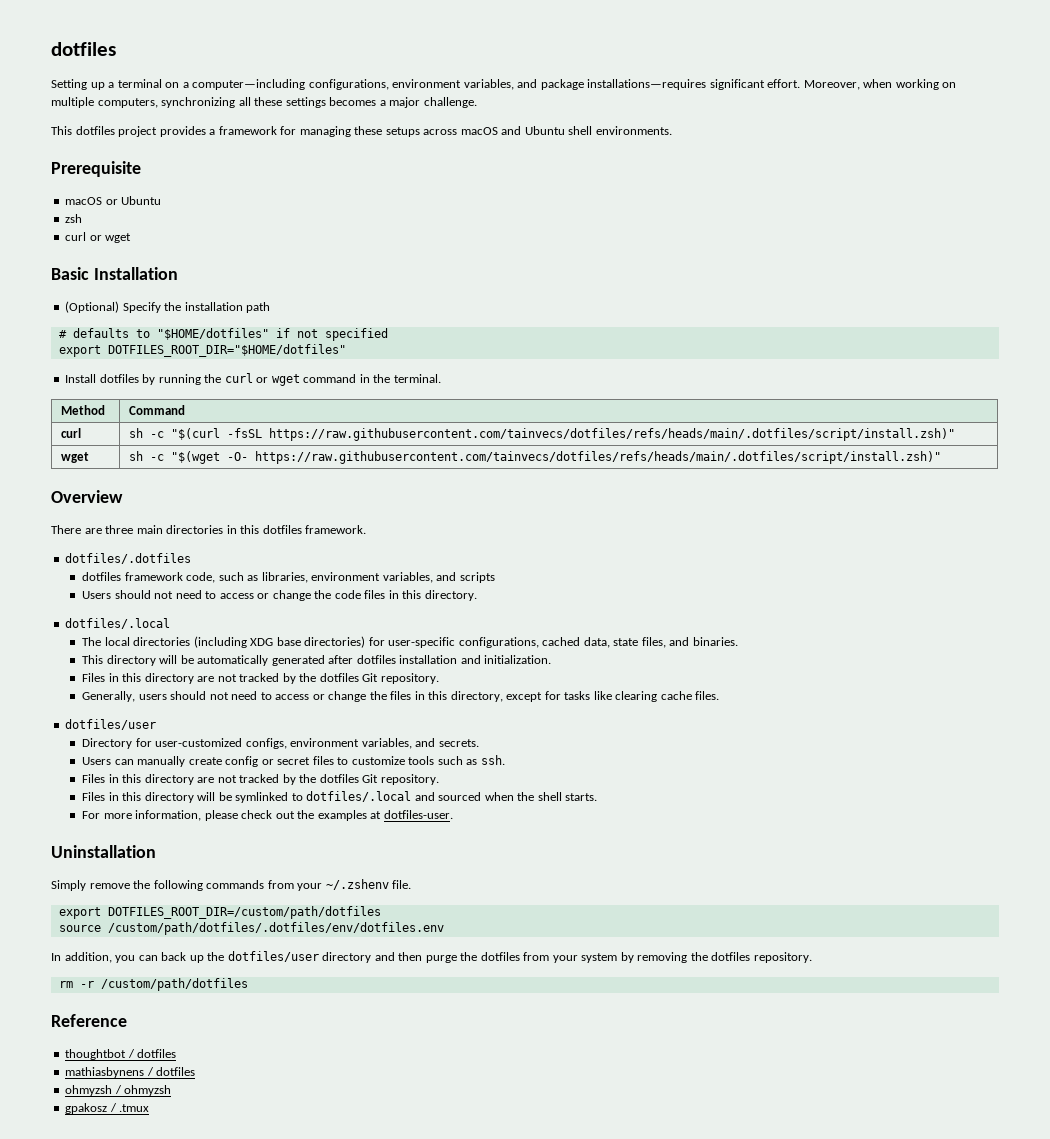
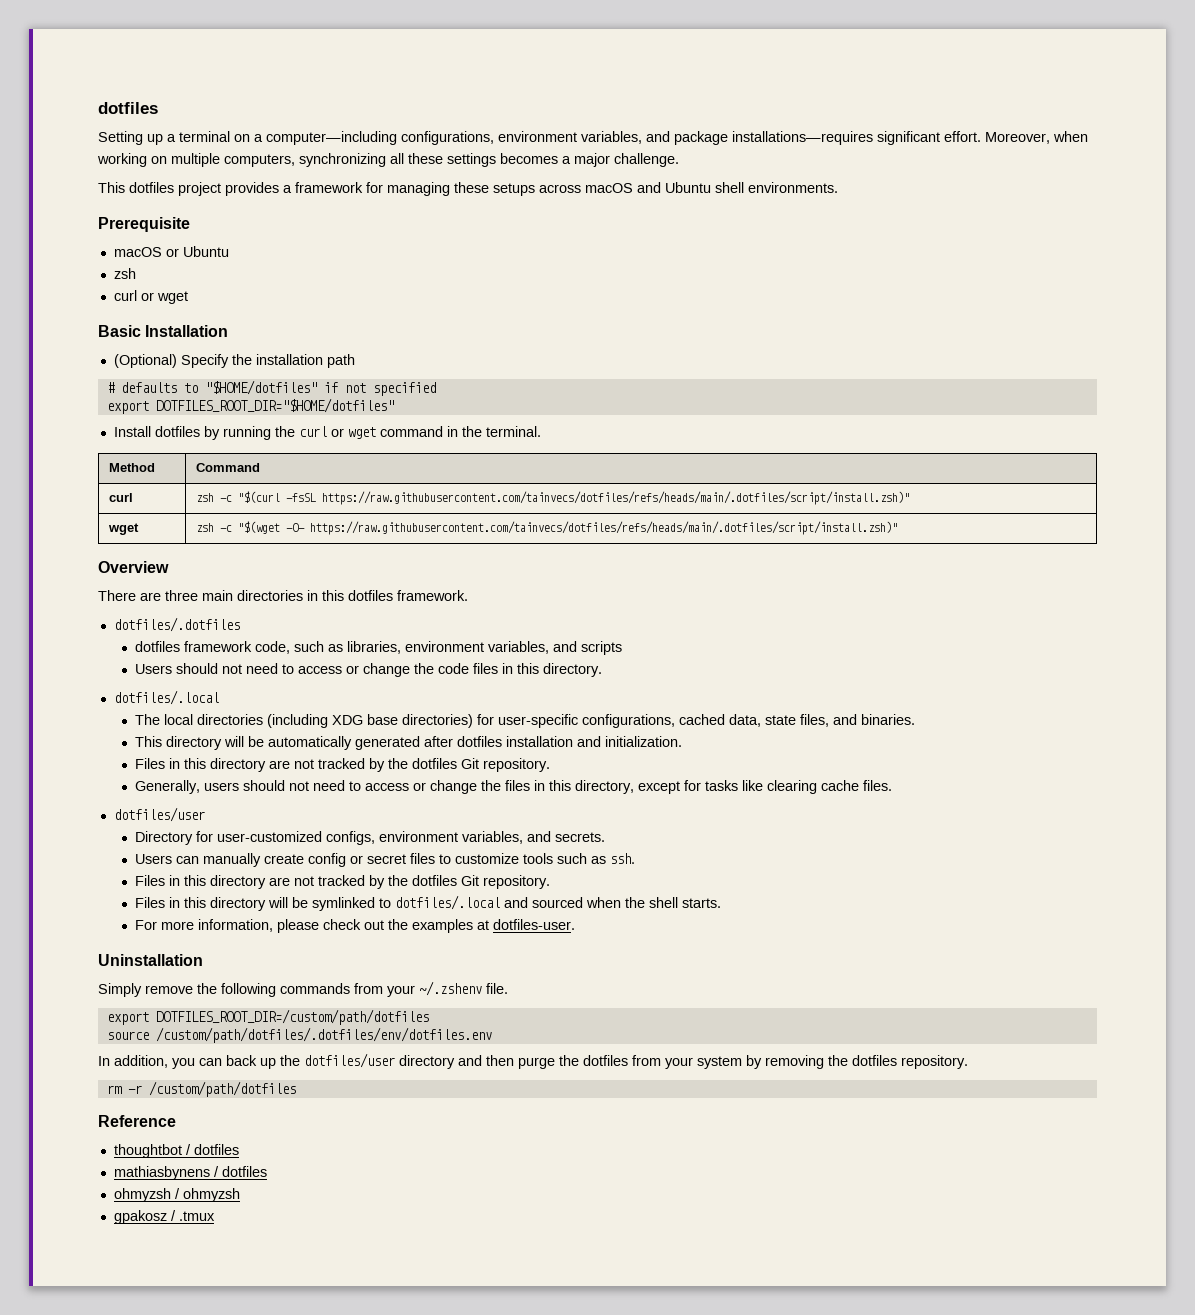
- curl | sh -c "$(curl -fsSL https://raw.githubusercontent.com/tainvecs/dotfiles/refs/heads/main/.dotfiles/script/install.zsh)"
+ curl | zsh -c "$(curl -fsSL https://raw.githubusercontent.com/tainvecs/dotfiles/refs/heads/main/.dotfiles/script/install.zsh)"
- wget | sh -c "$(wget -O- https://raw.githubusercontent.com/tainvecs/dotfiles/refs/heads/main/.dotfiles/script/install.zsh)"
+ wget | zsh -c "$(wget -O- https://raw.githubusercontent.com/tainvecs/dotfiles/refs/heads/main/.dotfiles/script/install.zsh)"

